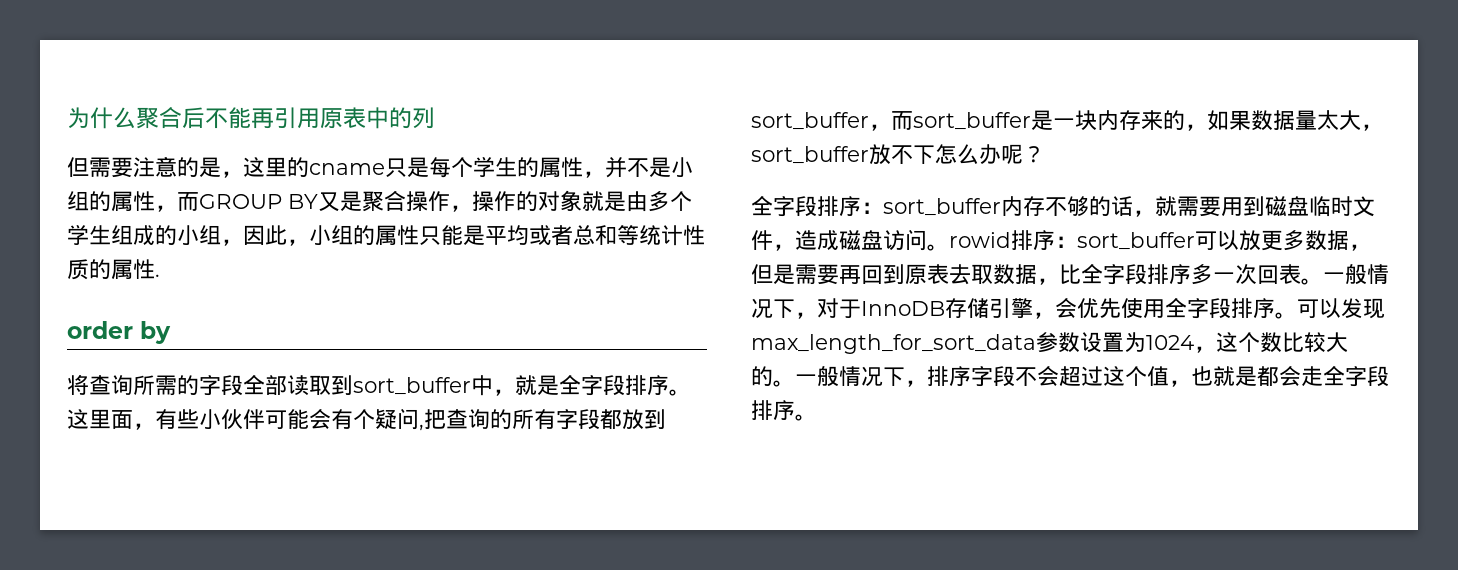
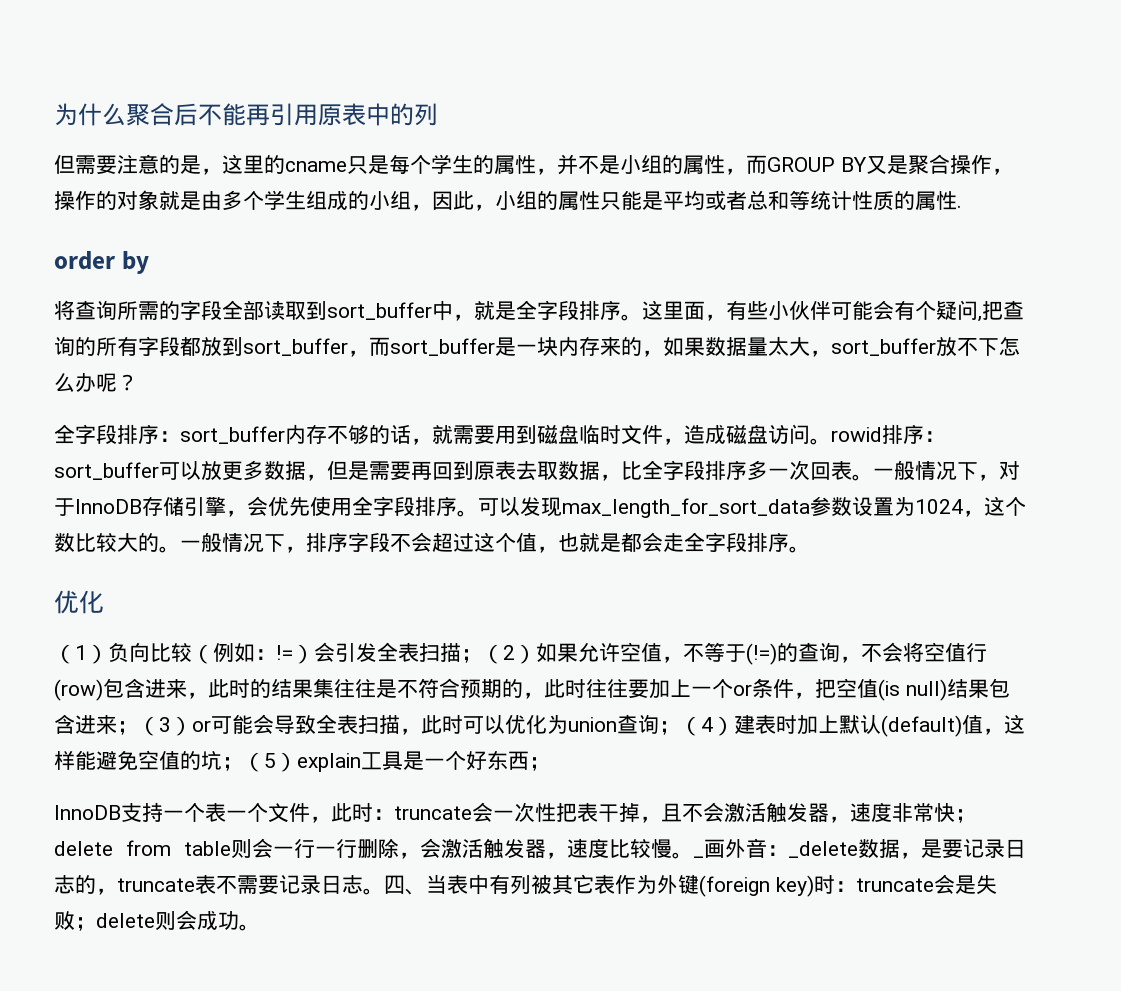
  一般情况下，排序字段不会超过这个值，也就是都会走全字段排序。
+ 优化
+ （1）负向比较（例如：!=）会引发全表扫描；（2）如果允许空值，不等于(!=)的查询，不会将空值行(row)包含进来，此时的结果集往往是不符合预期的，此时往往要加上一个or条件，把空值(is null)结果包含进来；（3）or可能会导致全表扫描，此时可以优化为union查询；（4）建表时加上默认(default)值，这样能避免空值的坑；（5）explain工具是一个好东西；
+ InnoDB支持一个表一个文件，此时：truncate会一次性把表干掉，且不会激活触发器，速度非常快；delete from table则会一行一行删除，会激活触发器，速度比较慢。_画外音：_delete数据，是要记录日志的，truncate表不需要记录日志。四、当表中有列被其它表作为外键(foreign key)时：truncate会是失败；delete则会成功。

